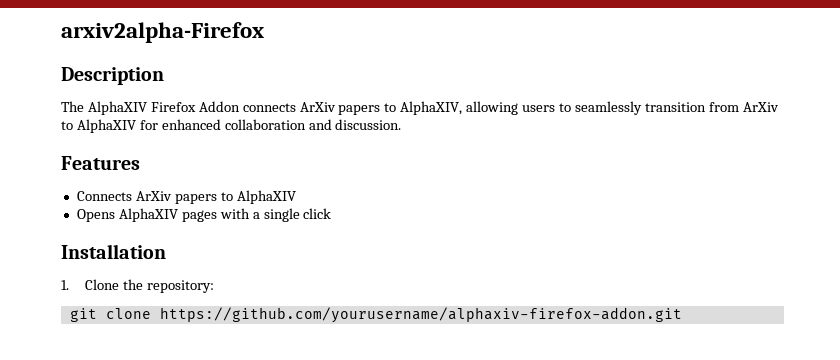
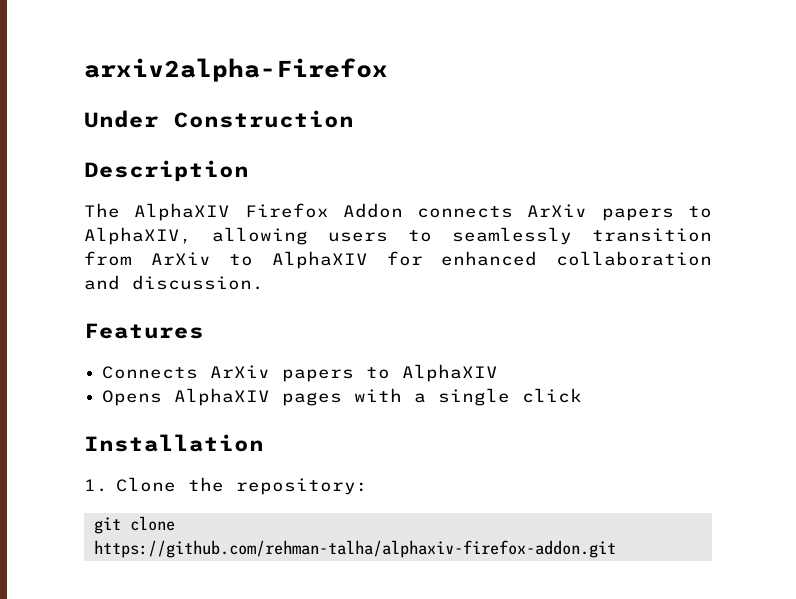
+ Under Construction
- git clone https://github.com/yourusername/alphaxiv-firefox-addon.git
+ git clone https://github.com/rehman-talha/alphaxiv-firefox-addon.git

